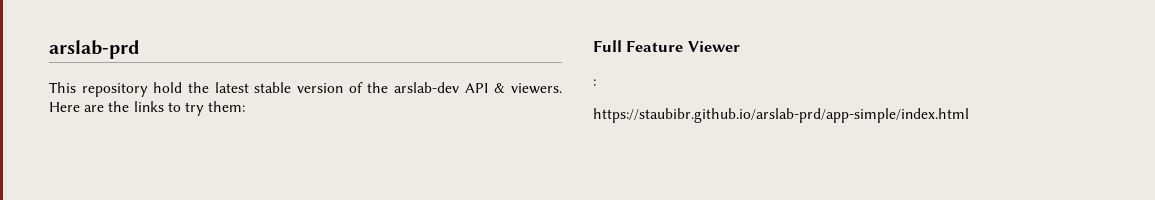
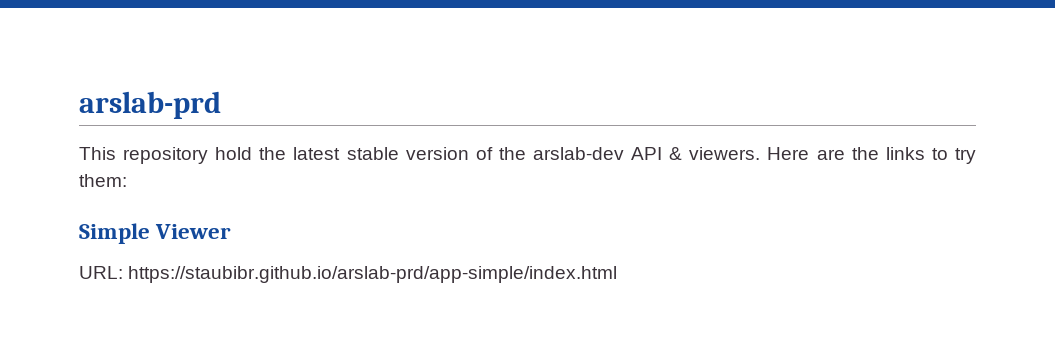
- Full Feature Viewer
+ Simple Viewer
- :
- https://staubibr.github.io/arslab-prd/app-simple/index.html
+ URL: https://staubibr.github.io/arslab-prd/app-simple/index.html

